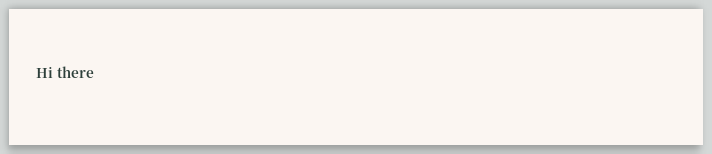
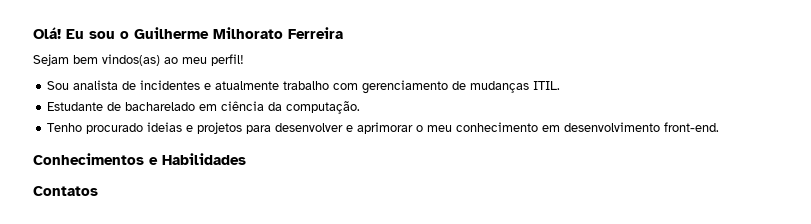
- Hi there
+ Olá! Eu sou o Guilherme Milhorato Ferreira
+ Sejam bem vindos(as) ao meu perfil!
+ Sou analista de incidentes e atualmente trabalho com gerenciamento de mudanças ITIL.
+ Estudante de bacharelado em ciência da computação.
+ Tenho procurado ideias e projetos para desenvolver e aprimorar o meu conhecimento em desenvolvimento front-end.
+ Conhecimentos e Habilidades
+ Contatos

